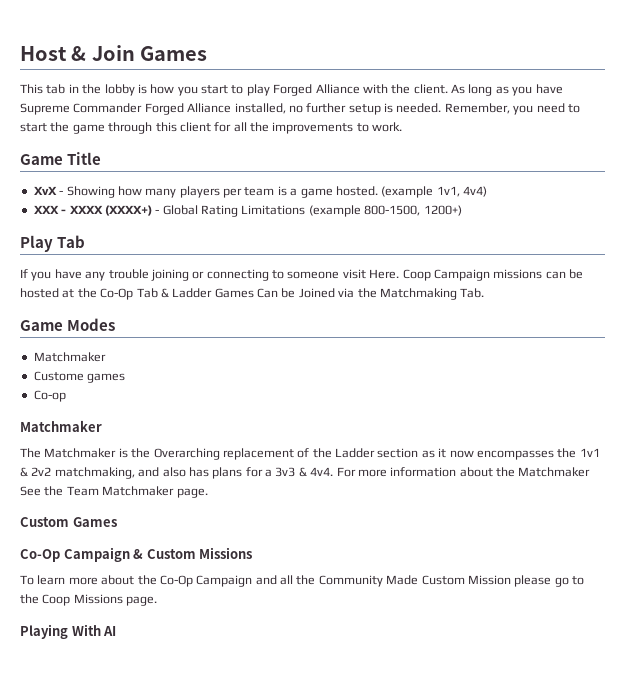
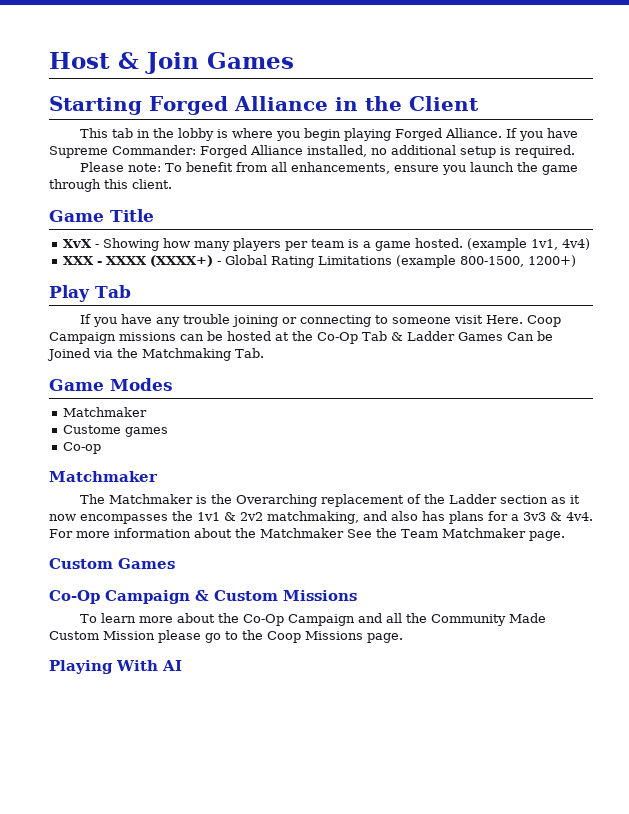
+ Starting Forged Alliance in the Client
- This tab in the lobby is how you start to play Forged Alliance with the client. As long as you have Supreme Commander Forged Alliance installed, no further setup is needed. Remember, you need to start the game through this client for all the improvements to work.
+ This tab in the lobby is where you begin playing Forged Alliance. If you have Supreme Commander: Forged Alliance installed, no additional setup is required.
+ Please note: To benefit from all enhancements, ensure you launch the game through this client.

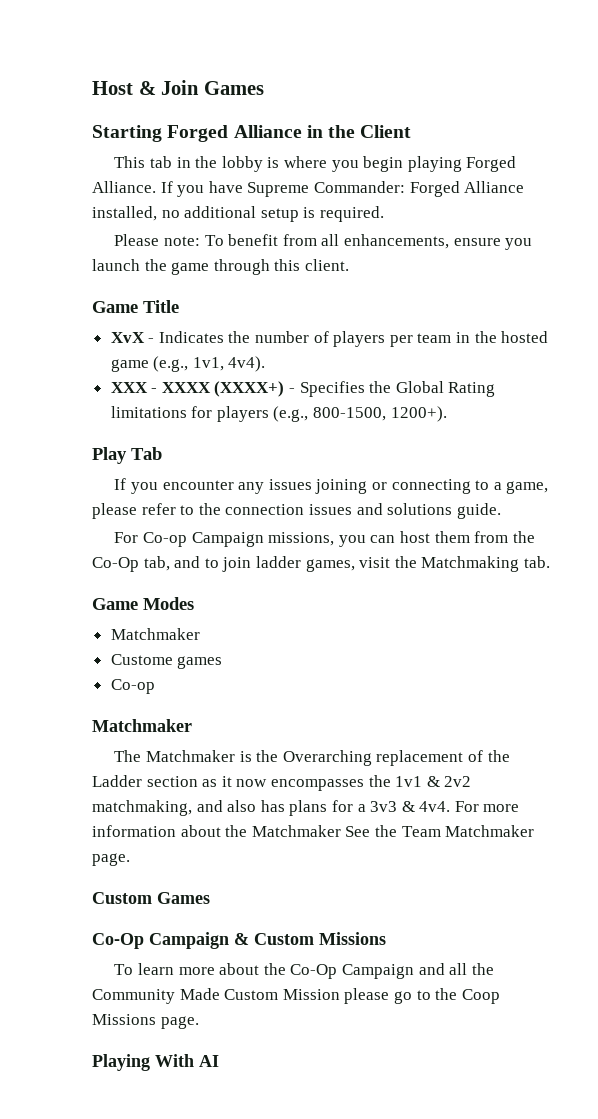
- XvX - Showing how many players per team is a game hosted. (example 1v1, 4v4)
+ XvX - Indicates the number of players per team in the hosted game (e.g., 1v1, 4v4).
- XXX - XXXX (XXXX+) - Global Rating Limitations (example 800-1500, 1200+)
+ XXX - XXXX (XXXX+) - Specifies the Global Rating limitations for players (e.g., 800-1500, 1200+).
- If you have any trouble joining or connecting to someone visit Here. Coop Campaign missions can be hosted at the Co-Op Tab & Ladder Games Can be Joined via the Matchmaking Tab.
+ If you encounter any issues joining or connecting to a game, please refer to the connection issues and solutions guide.
+ For Co-op Campaign missions, you can host them from the Co-Op tab, and to join ladder games, visit the Matchmaking tab.

